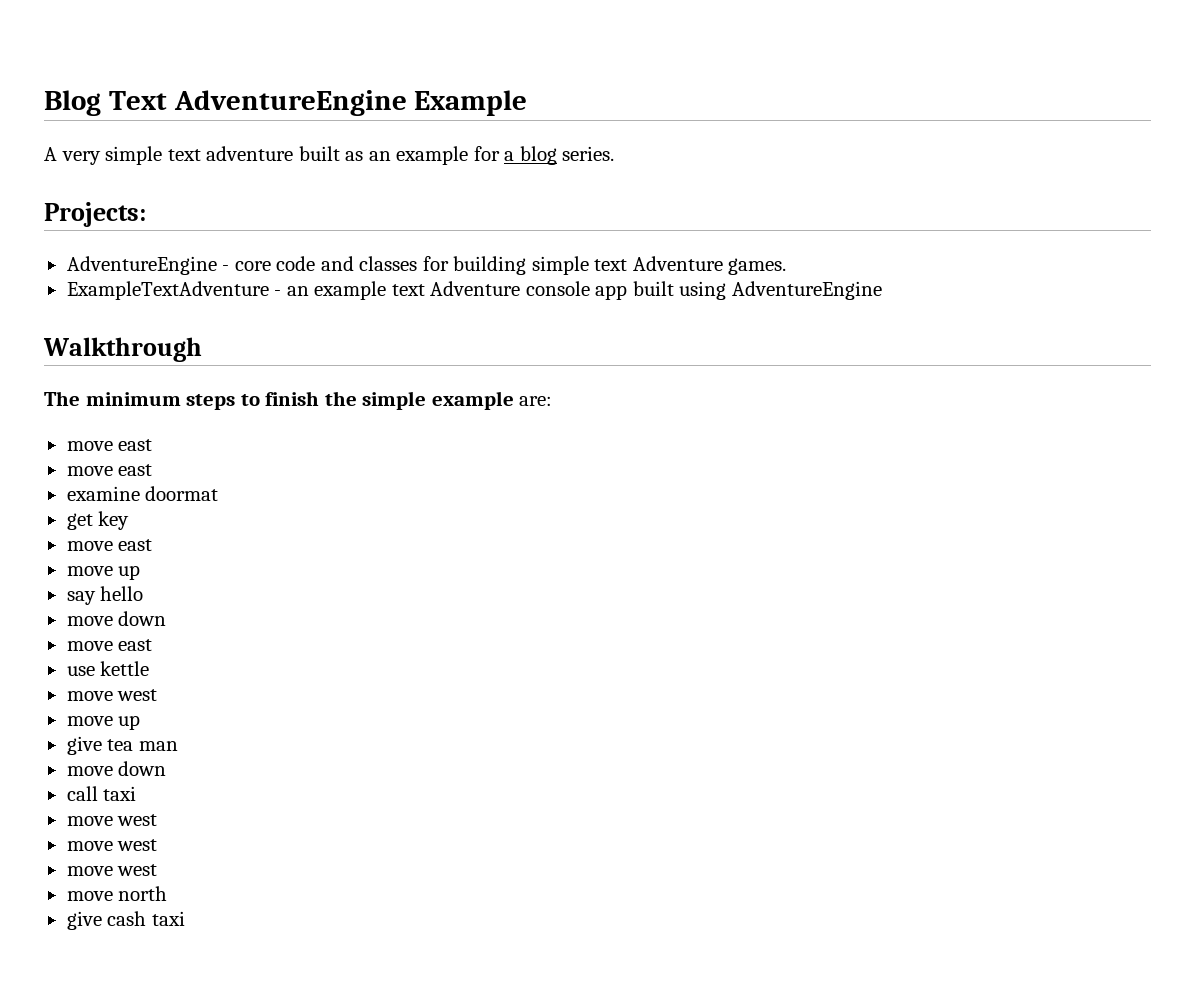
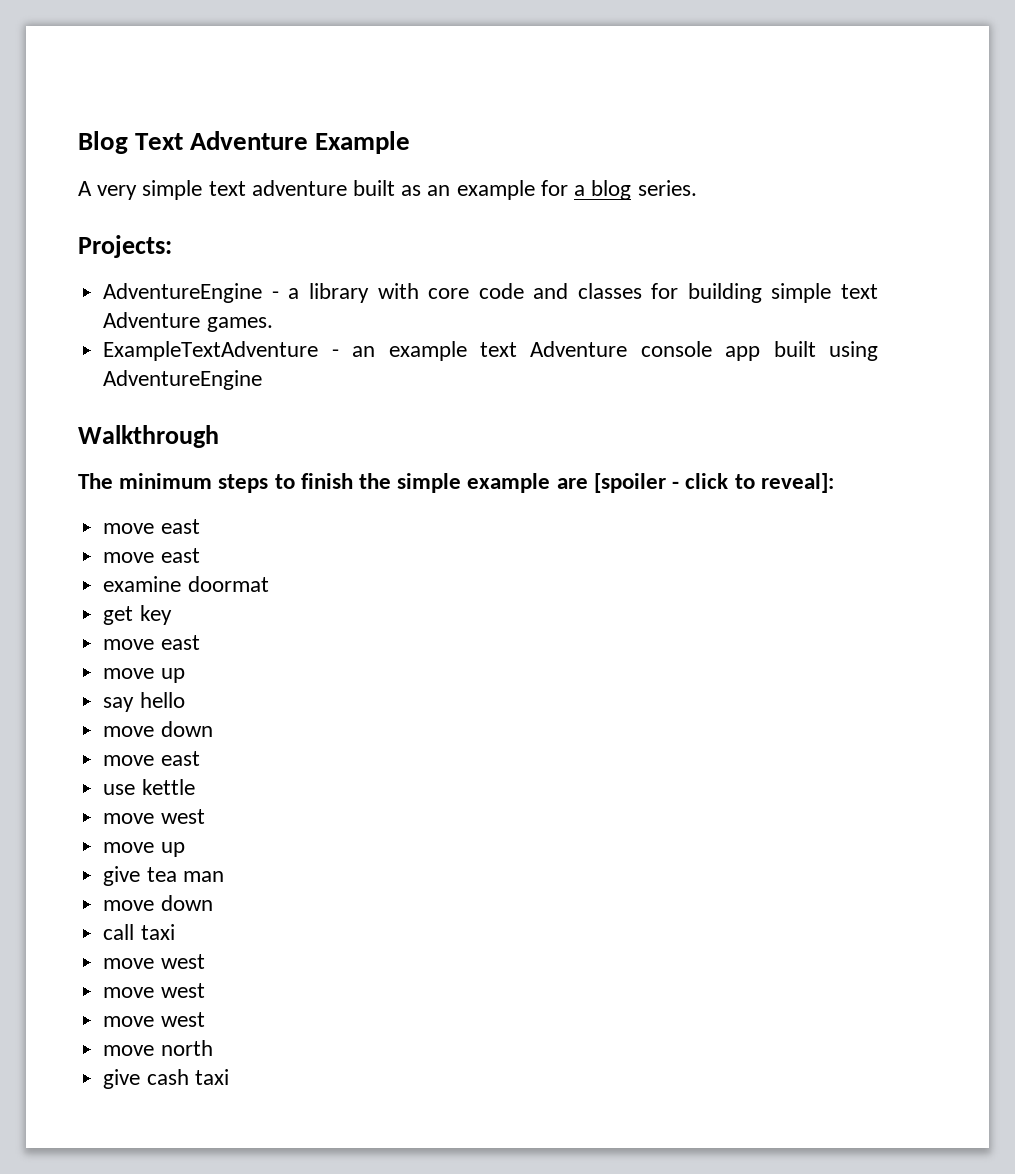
- Blog Text AdventureEngine Example
+ Blog Text Adventure Example
- AdventureEngine - core code and classes for building simple text Adventure games.
+ AdventureEngine - a library with core code and classes for building simple text Adventure games.
- The minimum steps to finish the simple example are:
+ The minimum steps to finish the simple example are [spoiler - click to reveal]:

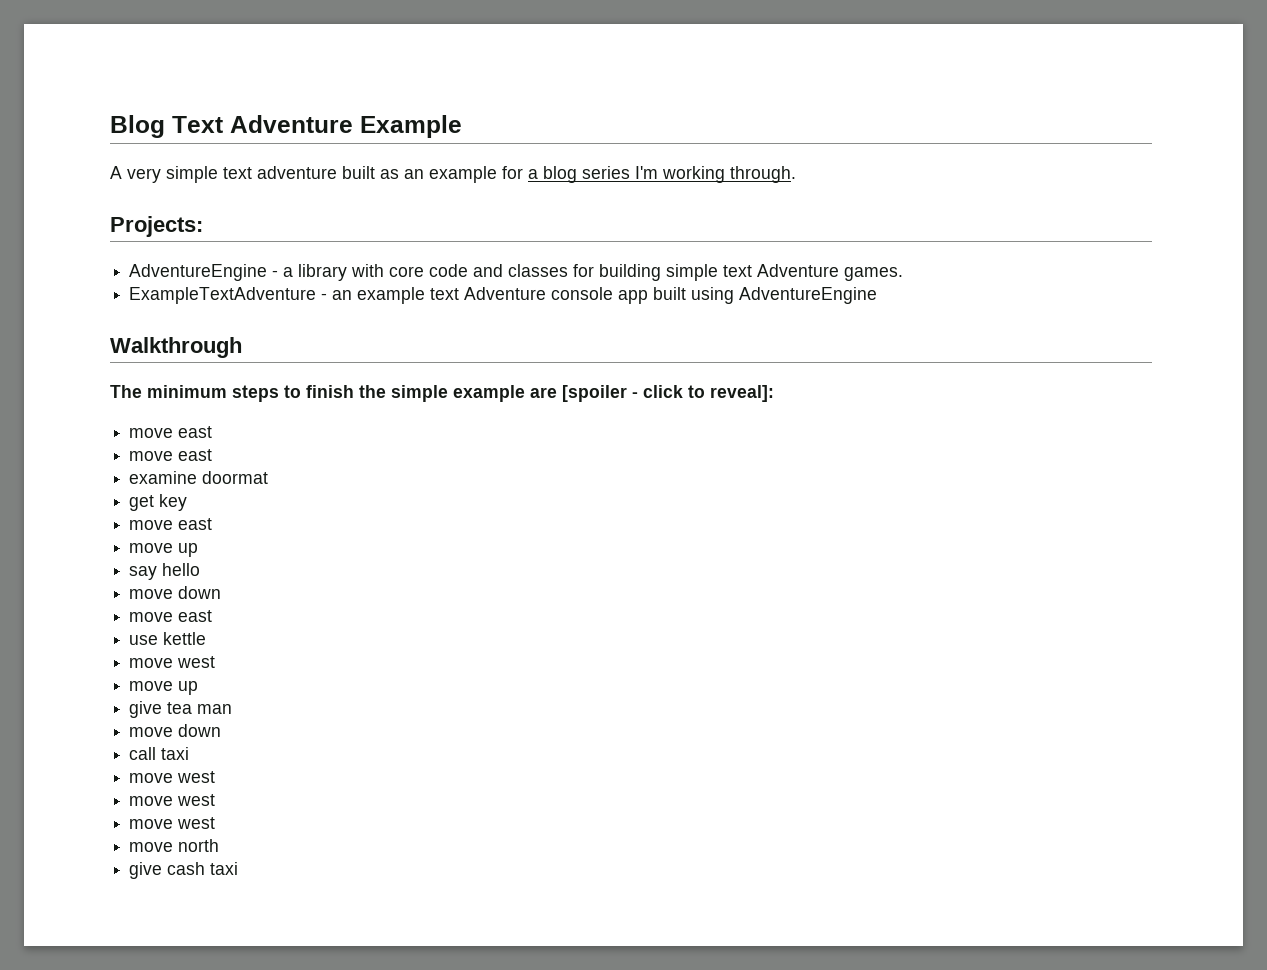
- A very simple text adventure built as an example for a blog series.
+ A very simple text adventure built as an example for a blog series I'm working through.

